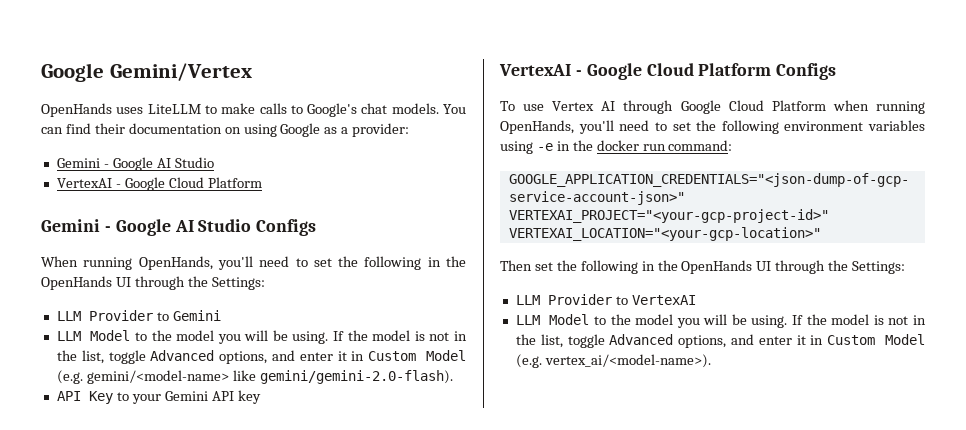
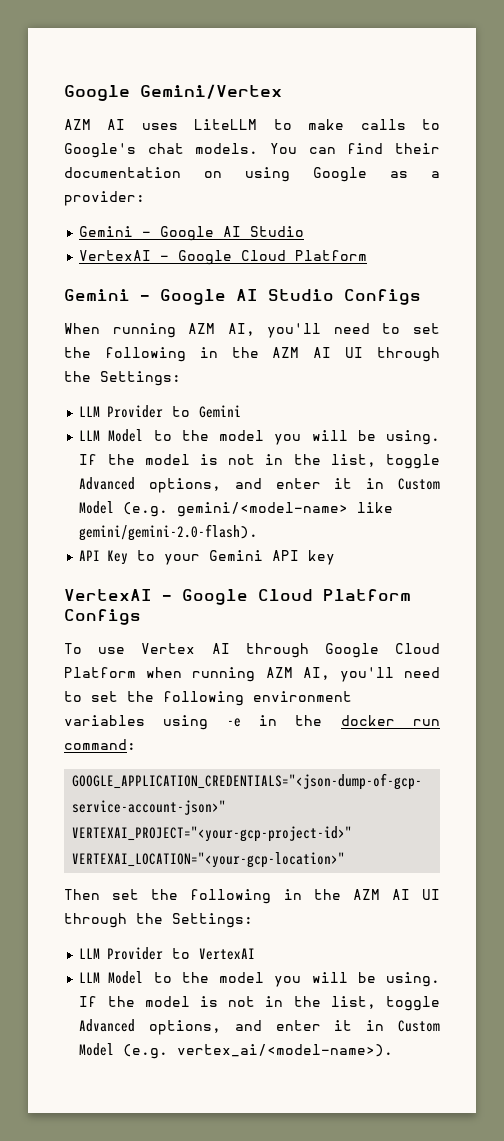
- OpenHands uses LiteLLM to make calls to Google's chat models.
+ AZM AI uses LiteLLM to make calls to Google's chat models.
- When running OpenHands, you'll need to set the following in the OpenHands UI through the Settings:
+ When running AZM AI, you'll need to set the following in the AZM AI UI through the Settings:
- To use Vertex AI through Google Cloud Platform when running OpenHands, you'll need to set the following environment variables using -e in the docker run command:
+ To use Vertex AI through Google Cloud Platform when running AZM AI, you'll need to set the following environment variables using -e in the docker run command:
- Then set the following in the OpenHands UI through the Settings:
+ Then set the following in the AZM AI UI through the Settings:

